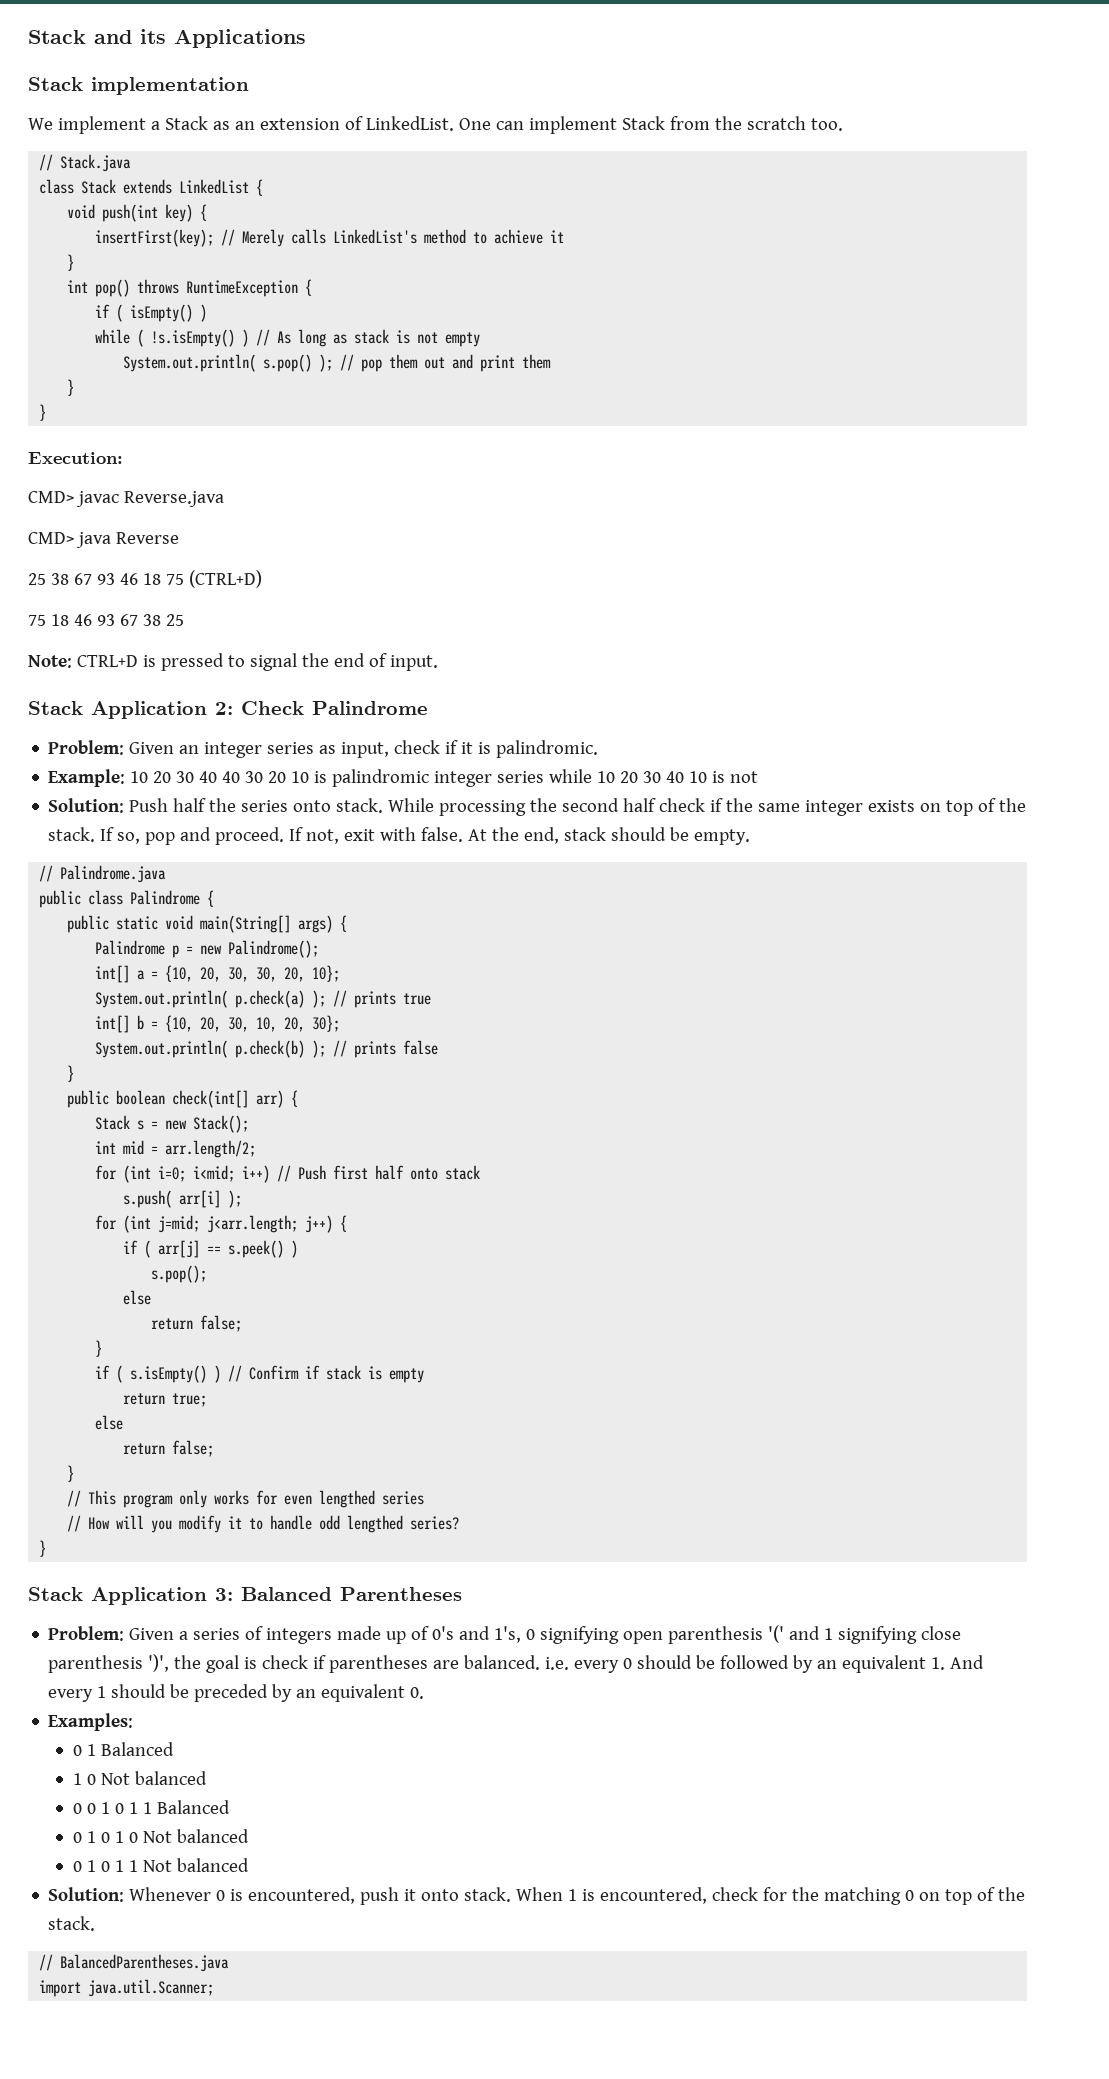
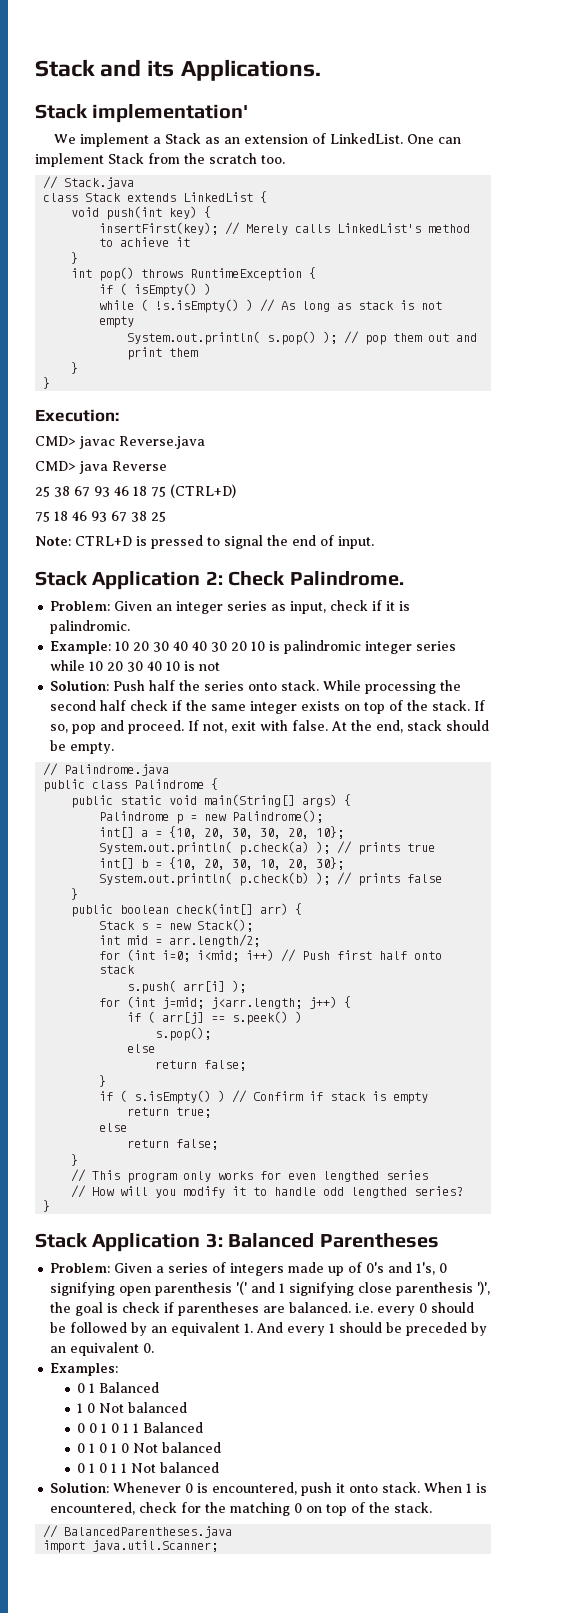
- Stack and its Applications
- Stack implementation
+ Stack and its Applications.
+ Stack implementation'
- Stack Application 2: Check Palindrome
+ Stack Application 2: Check Palindrome.

